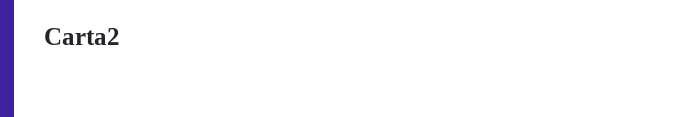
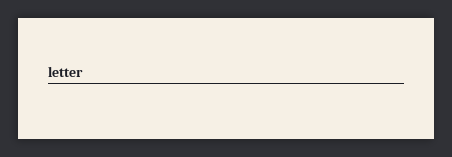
- Carta2
+ letter

